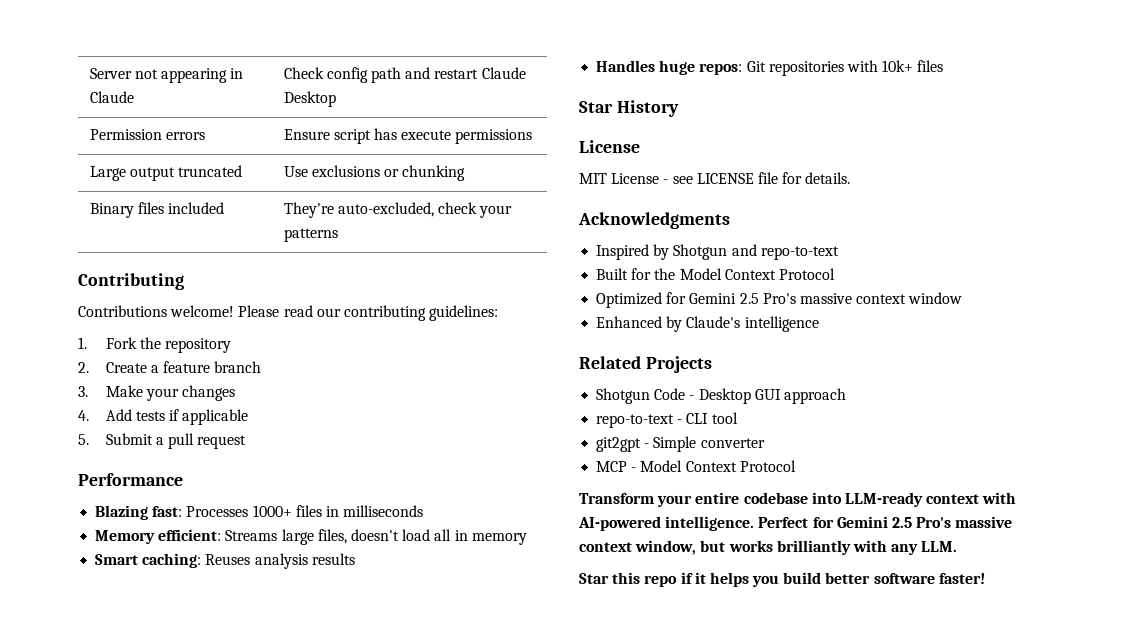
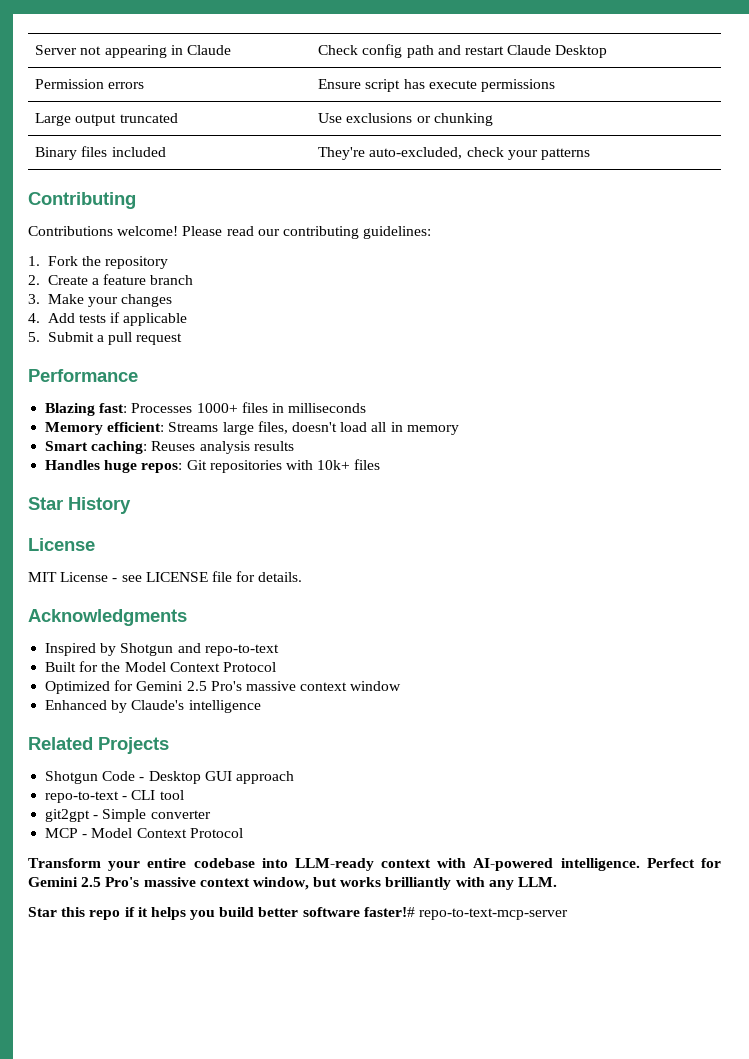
- Star this repo if it helps you build better software faster!
+ Star this repo if it helps you build better software faster!# repo-to-text-mcp-server

